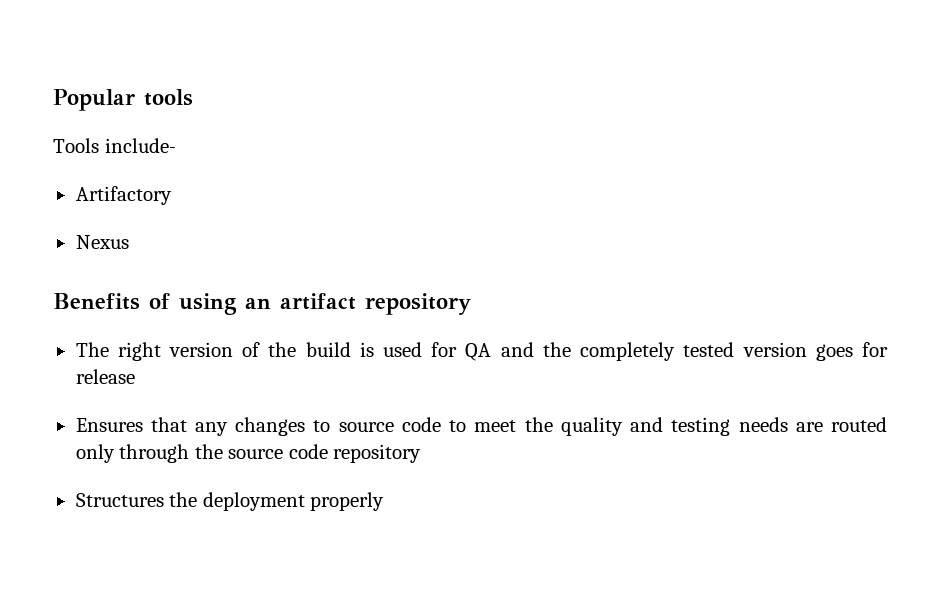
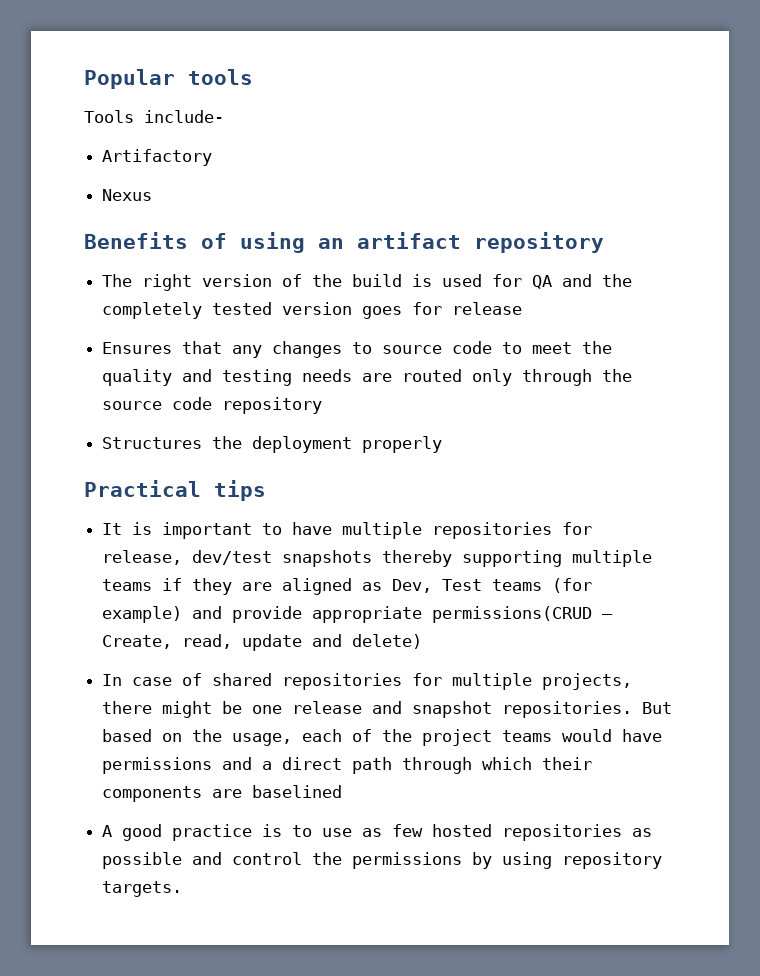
+ Practical tips
+ It is important to have multiple repositories for release, dev/test snapshots thereby supporting multiple teams if they are aligned as Dev, Test teams (for example) and provide appropriate permissions(CRUD – Create, read, update and delete)
+ In case of shared repositories for multiple projects, there might be one release and snapshot repositories. But based on the usage, each of the project teams would have permissions and a direct path through which their components are baselined
+ A good practice is to use as few hosted repositories as possible and control the permissions by using repository targets.

